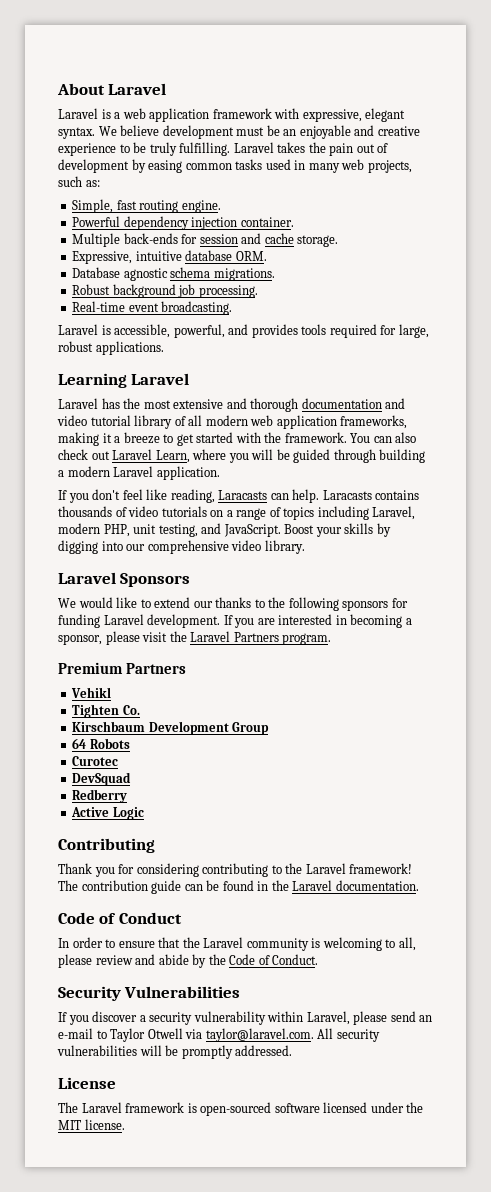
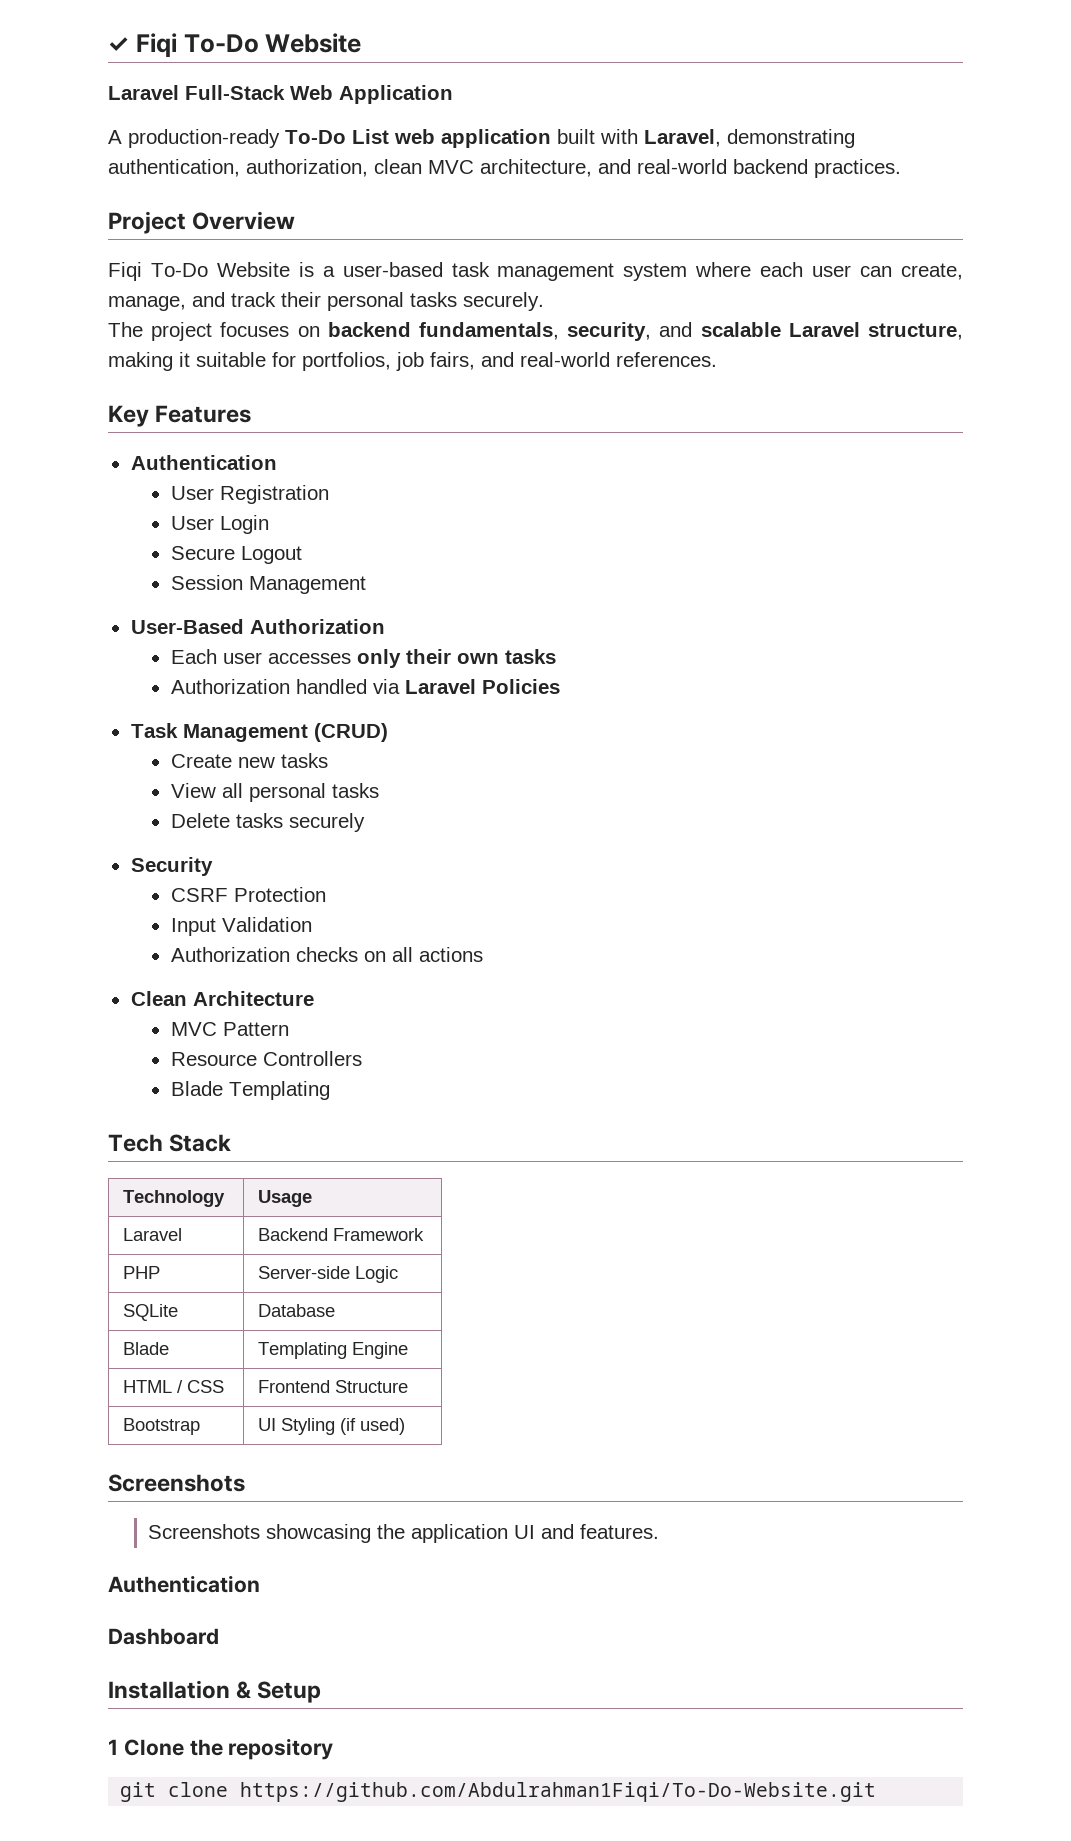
- About Laravel
- Laravel is a web application framework with expressive, elegant syntax. We believe development must be an enjoyable and creative experience to be truly fulfilling. Laravel takes the pain out of development by easing common tasks used in many web projects, such as:
- Simple, fast routing engine.
- Powerful dependency injection container.
- Multiple back-ends for session and cache storage.
- Expressive, intuitive database ORM.
- Database agnostic schema migrations.
- Robust background job processing.
- Real-time event broadcasting.
- Laravel is accessible, powerful, and provides tools required for large, robust applications.
- Learning Laravel
- Laravel has the most extensive and thorough documentation and video tutorial library of all modern web application frameworks, making it a breeze to get started with the framework. You can also check out Laravel Learn, where you will be guided through building a modern Laravel application.
- If you don't feel like reading, Laracasts can help. Laracasts contains thousands of video tutorials on a range of topics including Laravel, modern PHP, unit testing, and JavaScript. Boost your skills by digging into our comprehensive video library.
- Laravel Sponsors
- We would like to extend our thanks to the following sponsors for funding Laravel development. If you are interested in becoming a sponsor, please visit the Laravel Partners program.
- Premium Partners
- Vehikl
- Tighten Co.
- Kirschbaum Development Group
- 64 Robots
- Curotec
- DevSquad
- Redberry
- Active Logic
- Contributing
- Thank you for considering contributing to the Laravel framework! The contribution guide can be found in the Laravel documentation.
- Code of Conduct
- In order to ensure that the Laravel community is welcoming to all, please review and abide by the Code of Conduct.
- Security Vulnerabilities
- If you discover a security vulnerability within Laravel, please send an e-mail to Taylor Otwell via taylor@laravel.com. All security vulnerabilities will be promptly addressed.
- License
- The Laravel framework is open-sourced software licensed under the MIT license.
+ ✓ Fiqi To-Do Website
+ Laravel Full-Stack Web Application
+ A production-ready To-Do List web application built with Laravel, demonstrating authentication, authorization, clean MVC architecture, and real-world backend practices.
+ Project Overview
+ Fiqi To-Do Website is a user-based task management system where each user can create, manage, and track their personal tasks securely.
+ The project focuses on backend fundamentals, security, and scalable Laravel structure, making it suitable for portfolios, job fairs, and real-world references.
+ Key Features
+ Authentication
+ User Registration
+ User Login
+ Secure Logout
+ Session Management
+ User-Based Authorization
+ Each user accesses only their own tasks
+ Authorization handled via Laravel Policies
+ Task Management (CRUD)
+ Create new tasks
+ View all personal tasks
+ Delete tasks securely
+ Security
+ CSRF Protection
+ Input Validation
+ Authorization checks on all actions
+ Clean Architecture
+ MVC Pattern
+ Resource Controllers
+ Blade Templating
+ Tech Stack
+ Technology | Usage
+ Laravel | Backend Framework
+ PHP | Server-side Logic
+ SQLite | Database
+ Blade | Templating Engine
+ HTML / CSS | Frontend Structure
+ Bootstrap | UI Styling (if used)
+ Screenshots
+ Screenshots showcasing the application UI and features.
+ Authentication
+ Dashboard
+ Installation & Setup
+ 1 Clone the repository
+ git clone https://github.com/Abdulrahman1Fiqi/To-Do-Website.git

